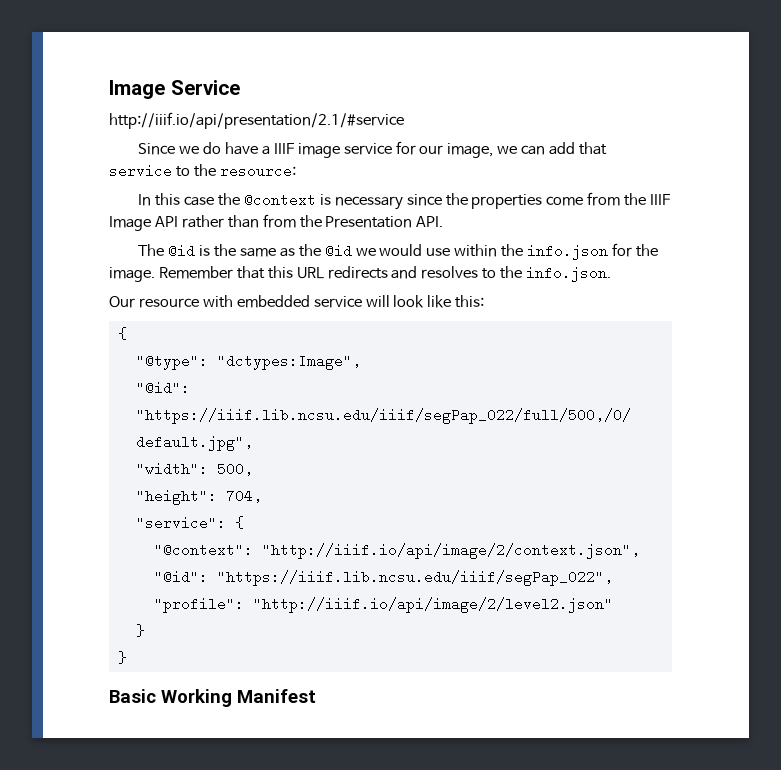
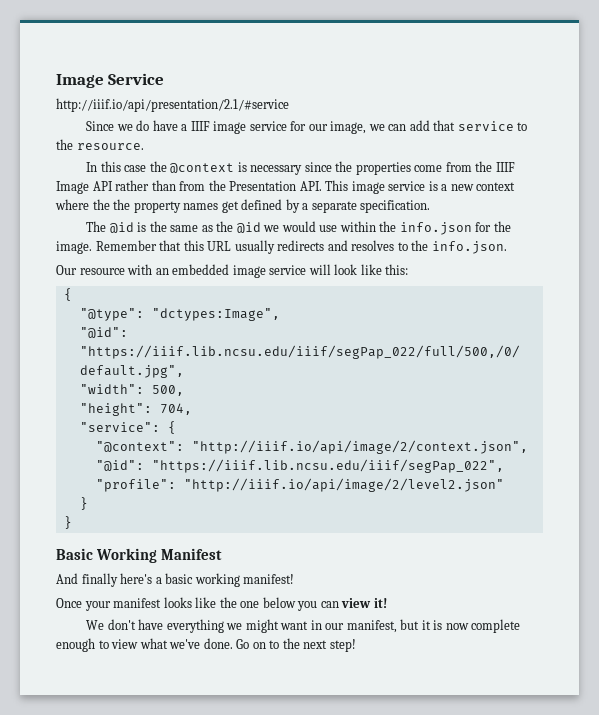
- Since we do have a IIIF image service for our image, we can add that service to the resource:
+ Since we do have a IIIF image service for our image, we can add that service to the resource.
- In this case the @context is necessary since the properties come from the IIIF Image API rather than from the Presentation API.
+ In this case the @context is necessary since the properties come from the IIIF Image API rather than from the Presentation API. This image service is a new context where the the property names get defined by a separate specification.
- Remember that this URL redirects and resolves to the info.json.
+ Remember that this URL usually redirects and resolves to the info.json.
- Our resource with embedded service will look like this:
+ Our resource with an embedded image service will look like this:
+ And finally here's a basic working manifest!
+ Once your manifest looks like the one below you can view it!
+ We don't have everything we might want in our manifest, but it is now complete enough to view what we've done. Go on to the next step!

